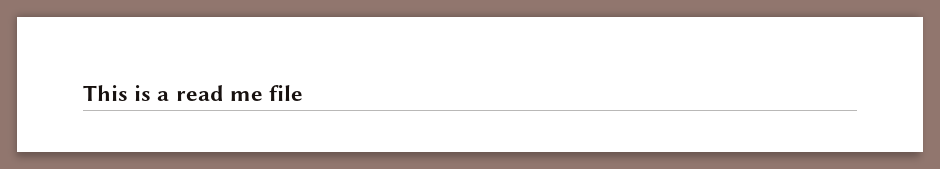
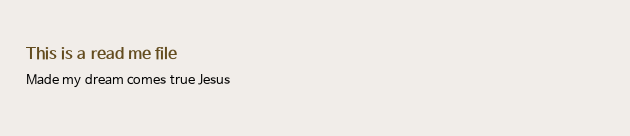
+ Made my dream comes true Jesus

